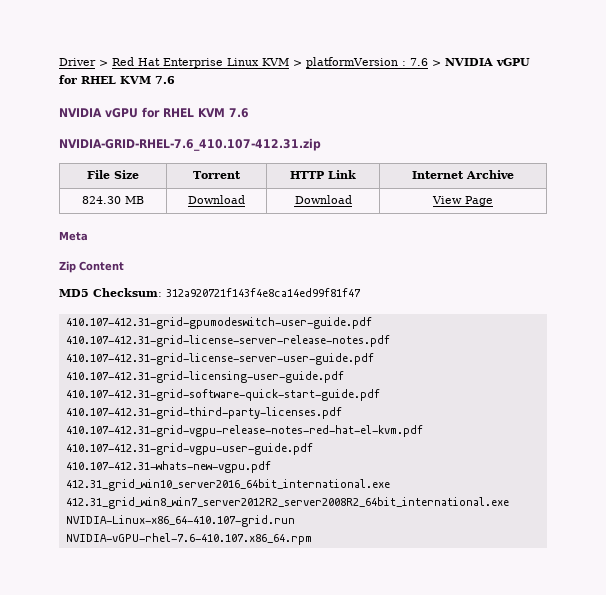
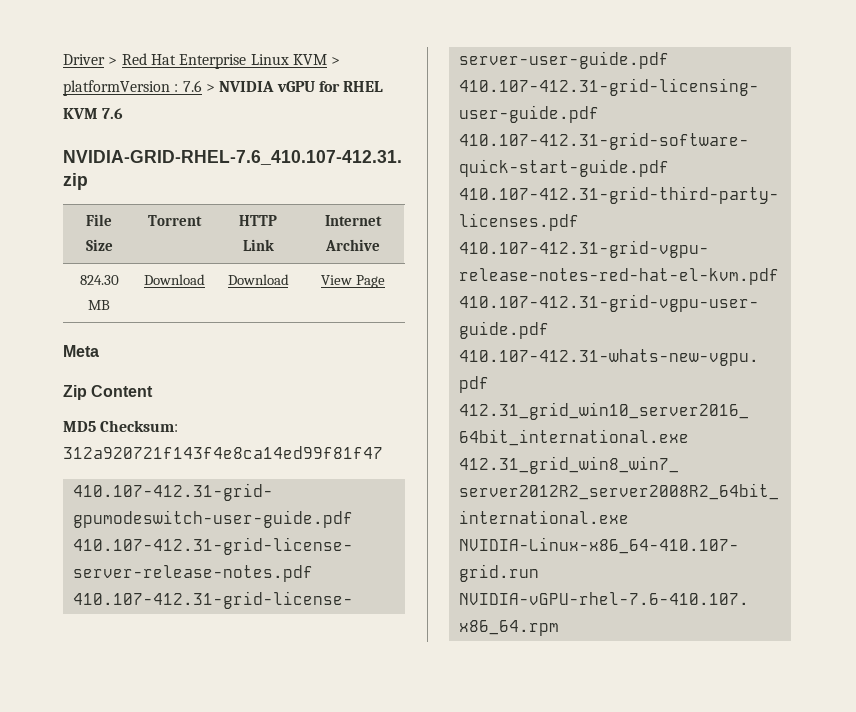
  Driver > Red Hat Enterprise Linux KVM > platformVersion : 7.6 > NVIDIA vGPU for RHEL KVM 7.6
- NVIDIA vGPU for RHEL KVM 7.6

